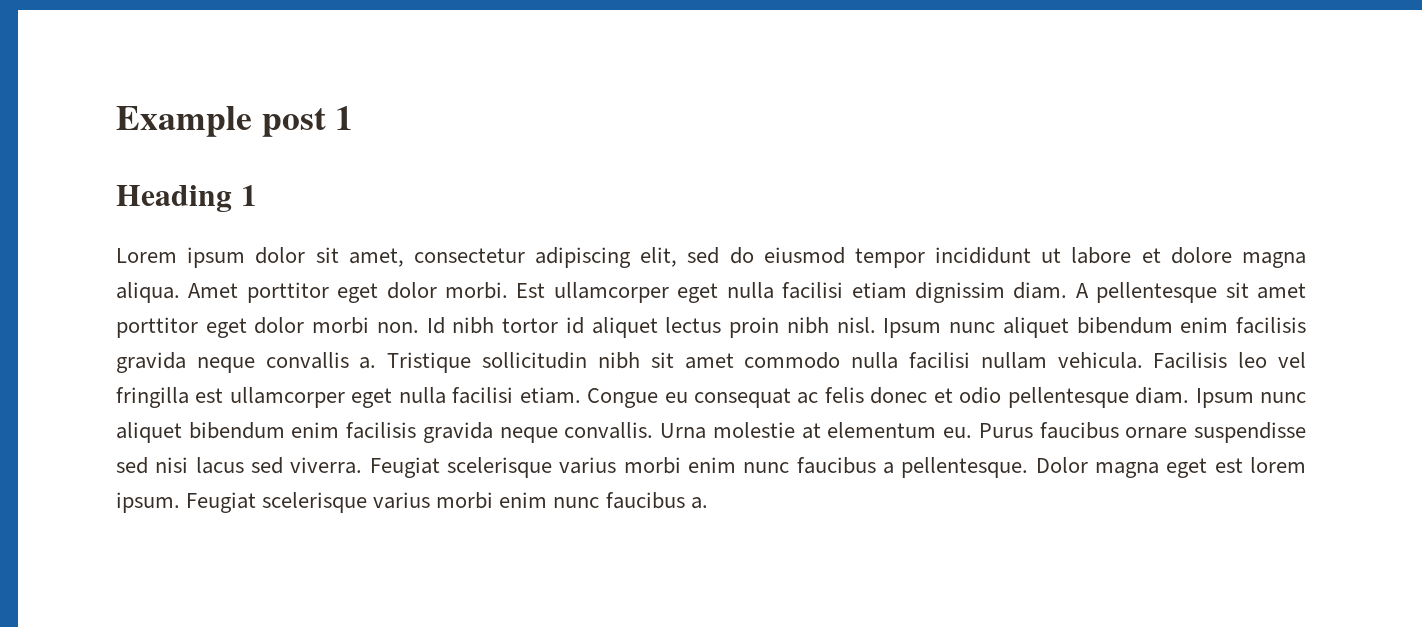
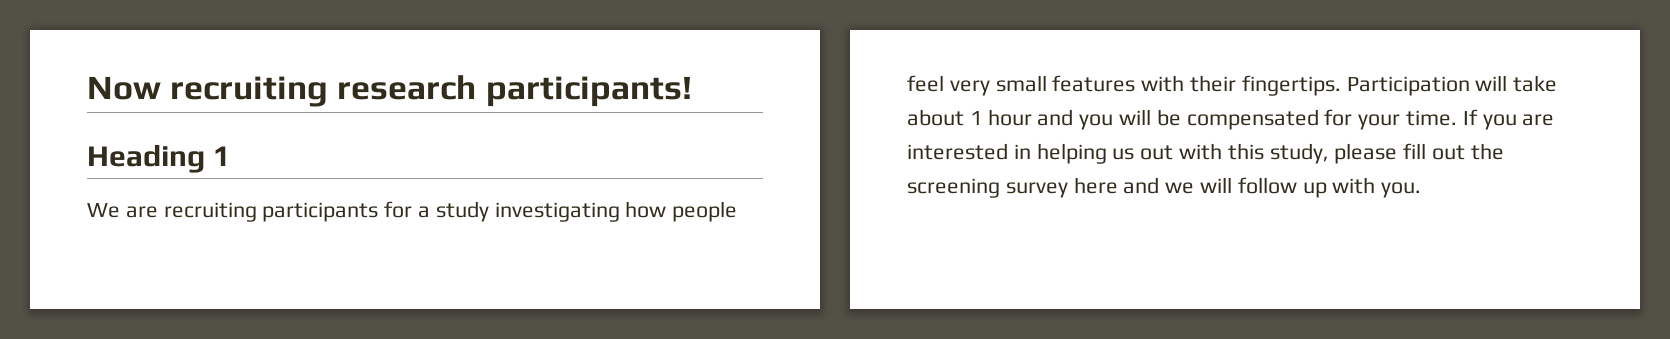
- Example post 1
+ Now recruiting research participants!
  Heading 1
- Lorem ipsum dolor sit amet, consectetur adipiscing elit, sed do eiusmod tempor incididunt ut labore et dolore magna aliqua. Amet porttitor eget dolor morbi. Est ullamcorper eget nulla facilisi etiam dignissim diam. A pellentesque sit amet porttitor eget dolor morbi non. Id nibh tortor id aliquet lectus proin nibh nisl. Ipsum nunc aliquet bibendum enim facilisis gravida neque convallis a. Tristique sollicitudin nibh sit amet commodo nulla facilisi nullam vehicula. Facilisis leo vel fringilla est ullamcorper eget nulla facilisi etiam. Congue eu consequat ac felis donec et odio pellentesque diam. Ipsum nunc aliquet bibendum enim facilisis gravida neque convallis. Urna molestie at elementum eu. Purus faucibus ornare suspendisse sed nisi lacus sed viverra. Feugiat scelerisque varius morbi enim nunc faucibus a pellentesque. Dolor magna eget est lorem ipsum. Feugiat scelerisque varius morbi enim nunc faucibus a.
+ We are recruiting participants for a study investigating how people feel very small features with their fingertips. Participation will take about 1 hour and you will be compensated for your time. If you are interested in helping us out with this study, please fill out the screening survey here and we will follow up with you.

